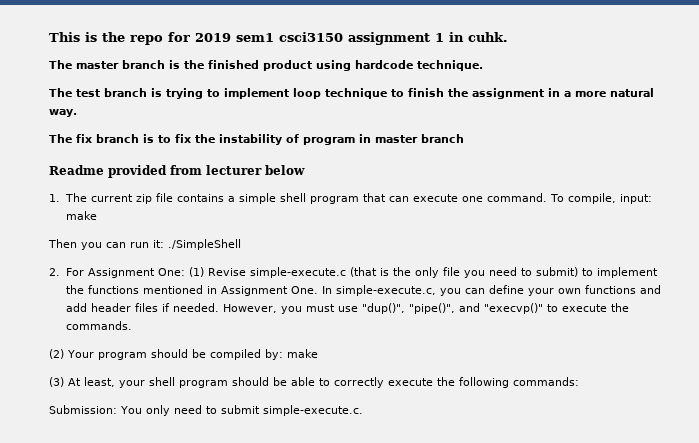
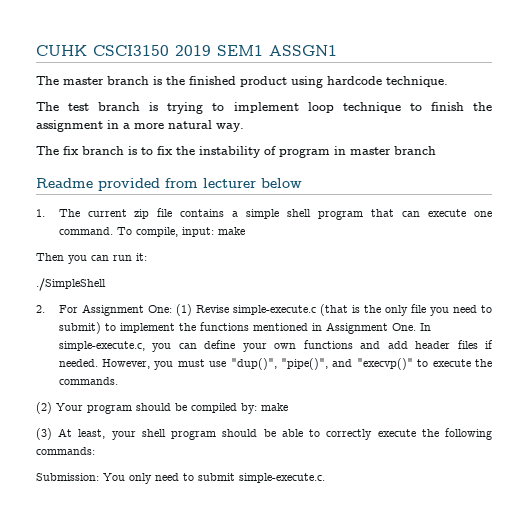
- This is the repo for 2019 sem1 csci3150 assignment 1 in cuhk.
+ CUHK CSCI3150 2019 SEM1 ASSGN1
- Then you can run it: ./SimpleShell
+ Then you can run it:
+ ./SimpleShell

